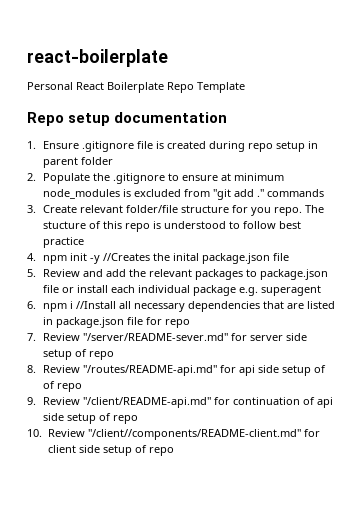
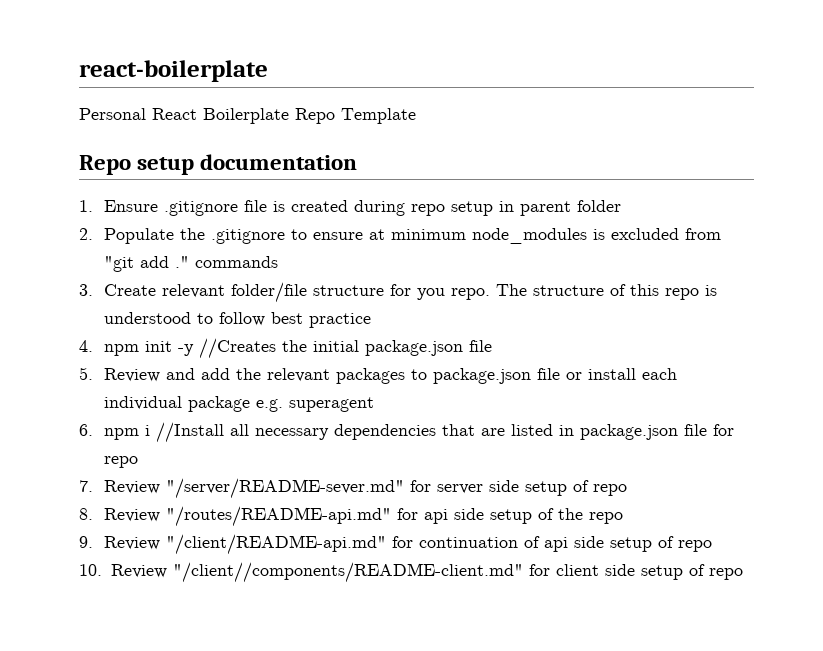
- The stucture of this repo is understood to follow best practice
+ The structure of this repo is understood to follow best practice
- 4. npm init -y //Creates the inital package.json file
+ 4. npm init -y //Creates the initial package.json file
- 8. Review "/routes/README-api.md" for api side setup of of repo
+ 8. Review "/routes/README-api.md" for api side setup of the repo

